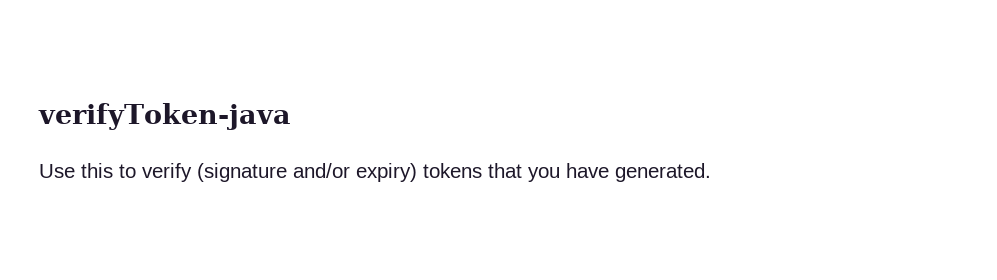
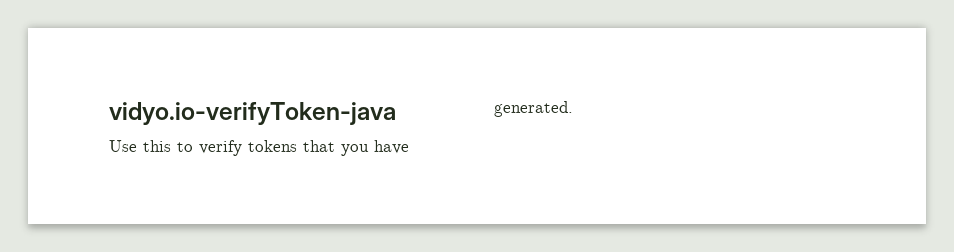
- verifyToken-java
+ vidyo.io-verifyToken-java
- Use this to verify (signature and/or expiry) tokens that you have generated.
+ Use this to verify tokens that you have generated.

